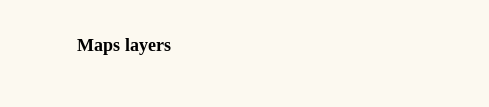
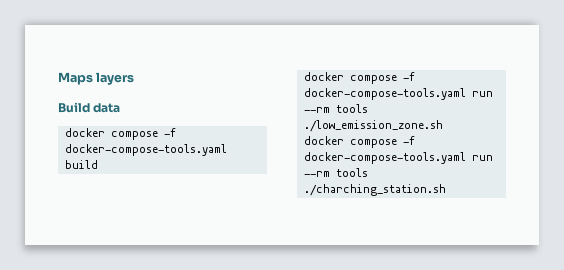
+ Build data
+ docker compose -f docker-compose-tools.yaml build
+ docker compose -f docker-compose-tools.yaml run --rm tools ./low_emission_zone.sh
+ docker compose -f docker-compose-tools.yaml run --rm tools ./charching_station.sh

